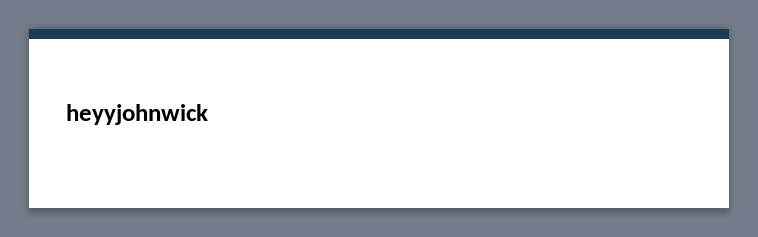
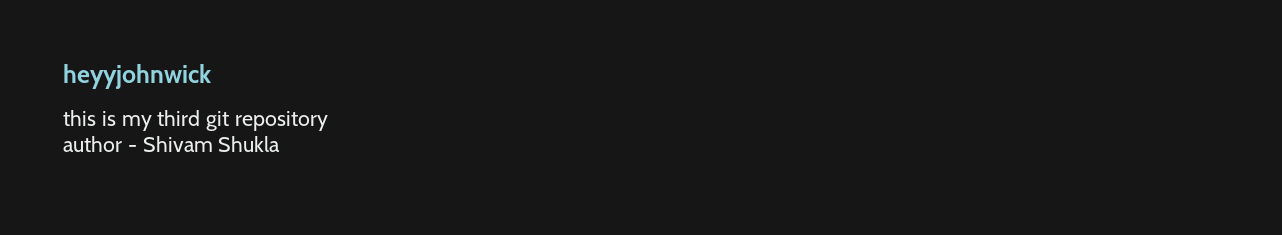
+ this is my third git repository
+ author - Shivam Shukla

